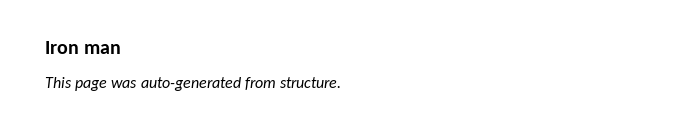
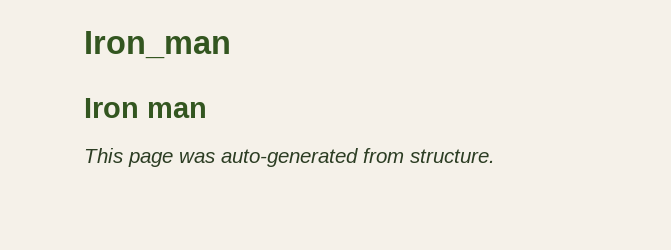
+ Iron_man

